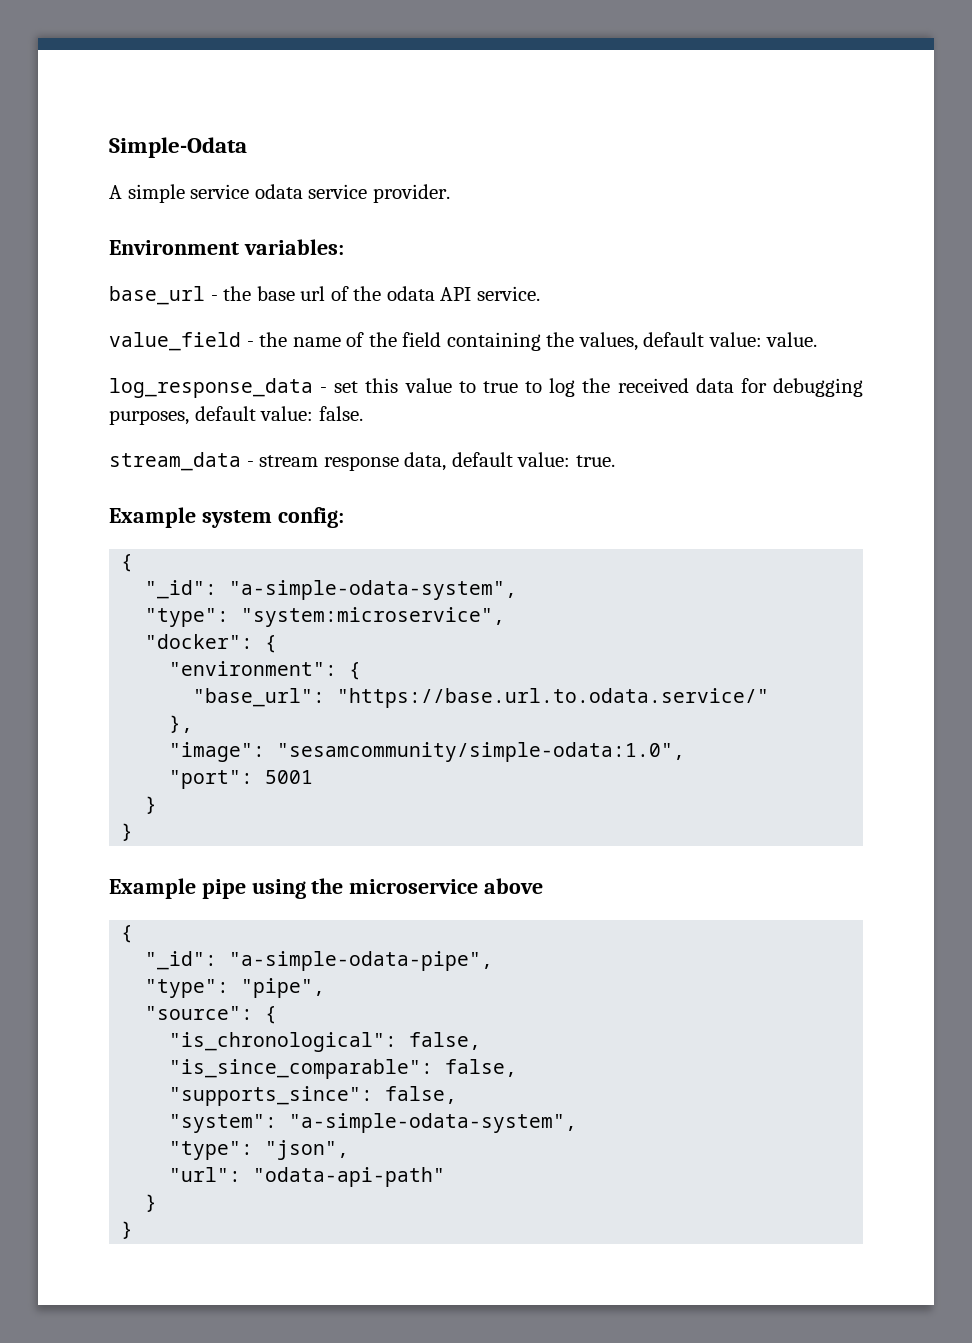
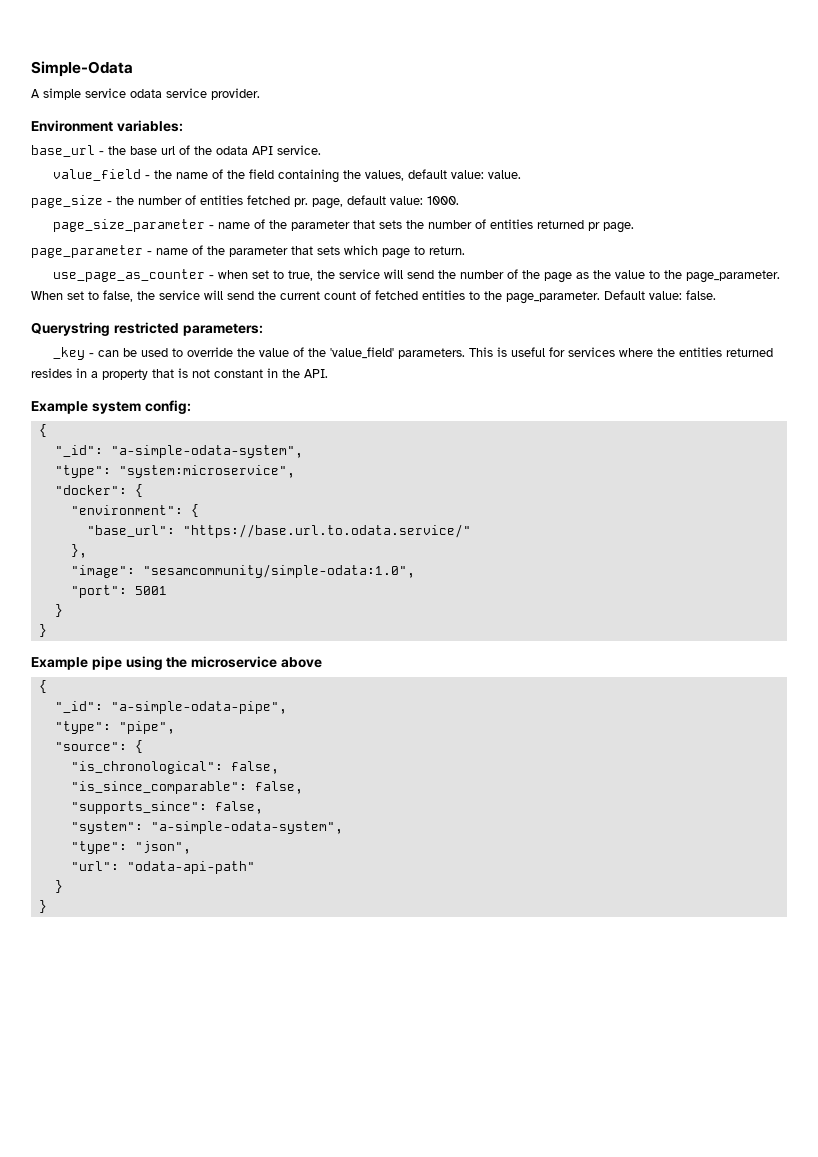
- log_response_data - set this value to true to log the received data for debugging purposes, default value: false.
- stream_data - stream response data, default value: true.
+ page_size - the number of entities fetched pr. page, default value: 1000.
+ page_size_parameter - name of the parameter that sets the number of entities returned pr page.
+ page_parameter - name of the parameter that sets which page to return.
+ use_page_as_counter - when set to true, the service will send the number of the page as the value to the page_parameter. When set to false, the service will send the current count of fetched entities to the page_parameter. Default value: false.
+ Querystring restricted parameters:
+ _key - can be used to override the value of the 'value_field' parameters. This is useful for services where the entities returned resides in a property that is not constant in the API.

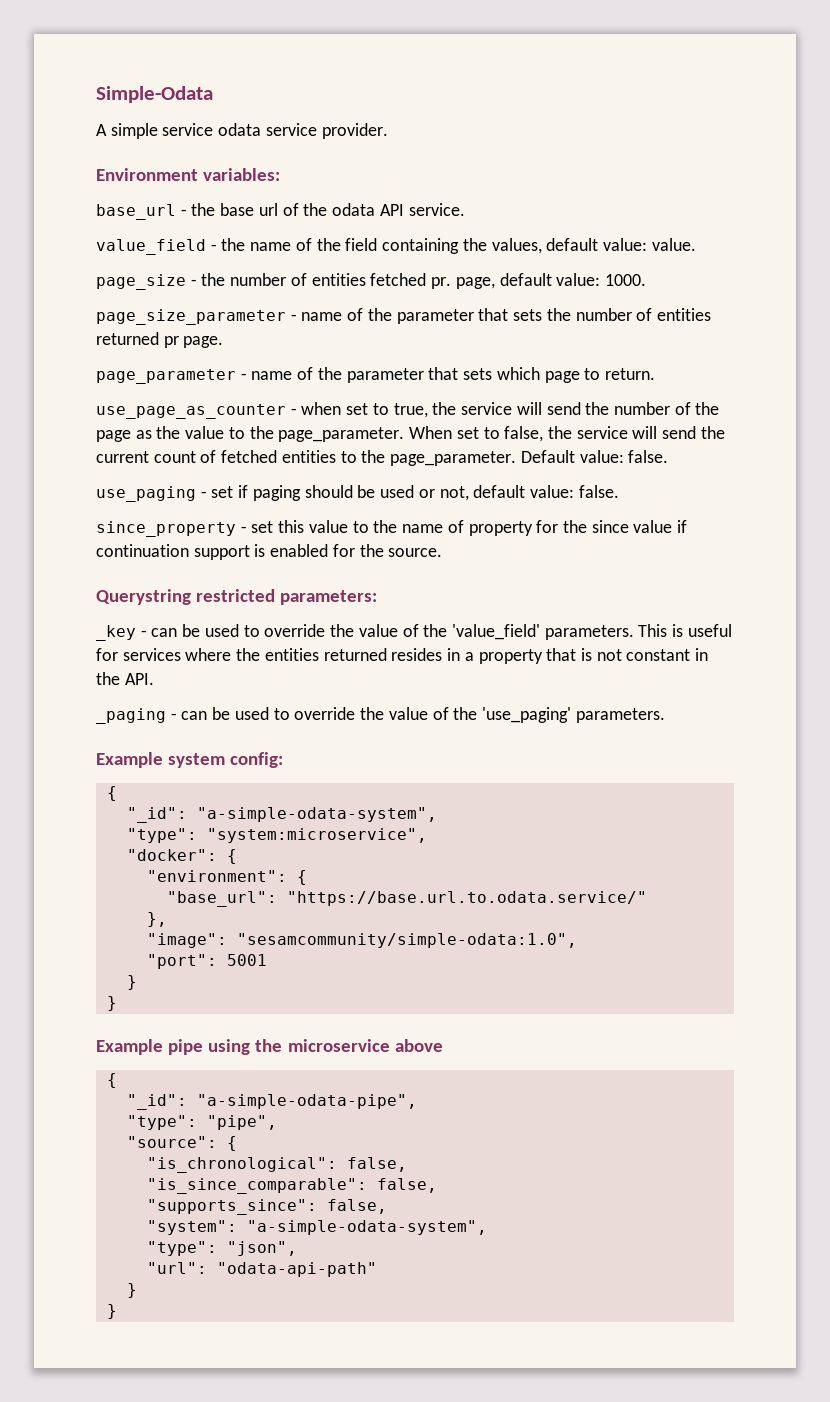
+ use_paging - set if paging should be used or not, default value: false.
+ since_property - set this value to the name of property for the since value if continuation support is enabled for the source.
+ _paging - can be used to override the value of the 'use_paging' parameters.

